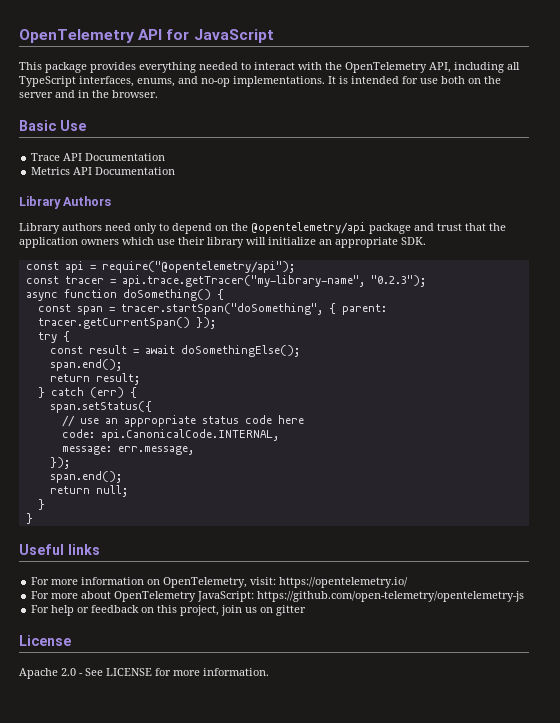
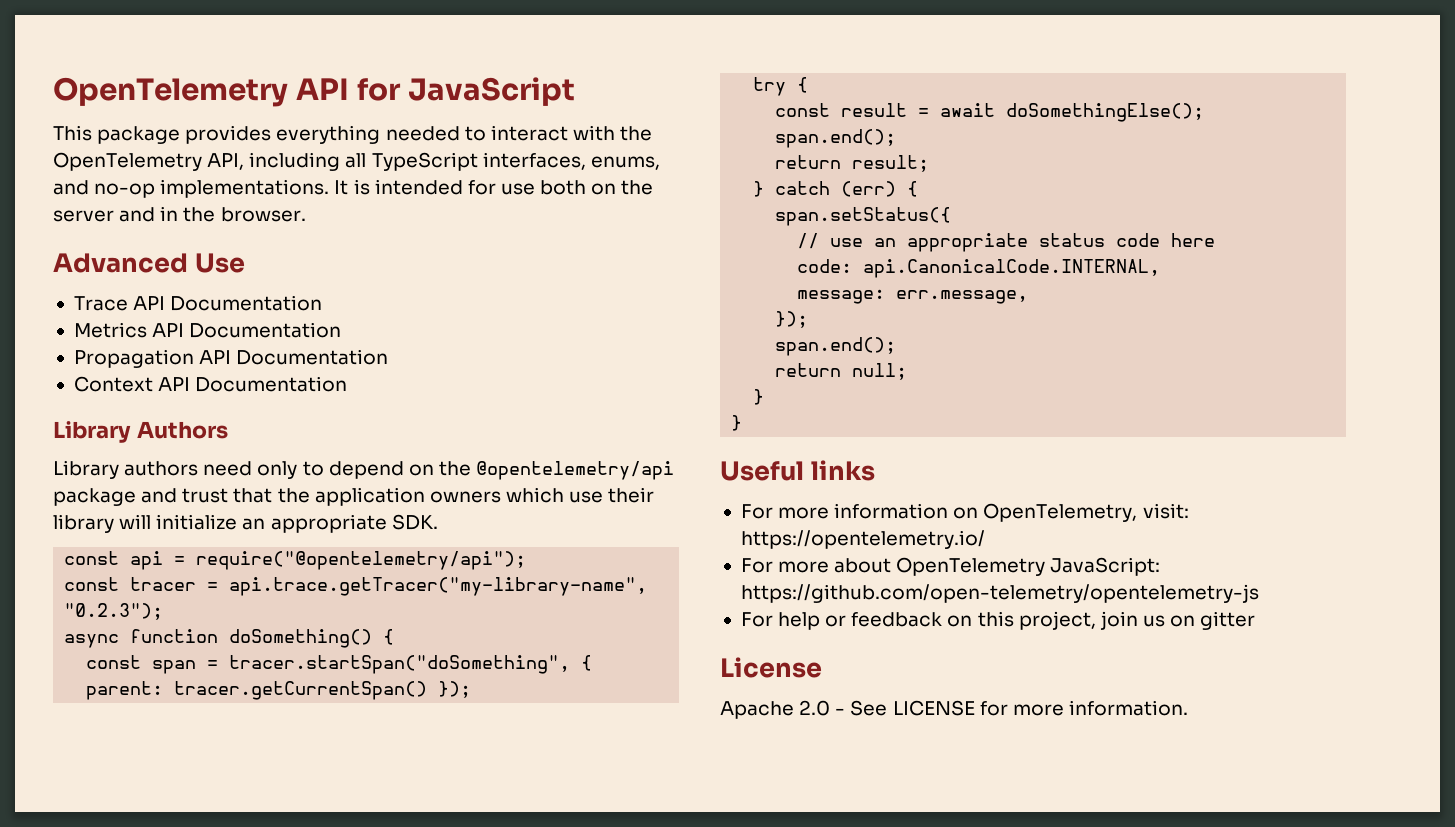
- Basic Use
+ Advanced Use
+ Propagation API Documentation
+ Context API Documentation

